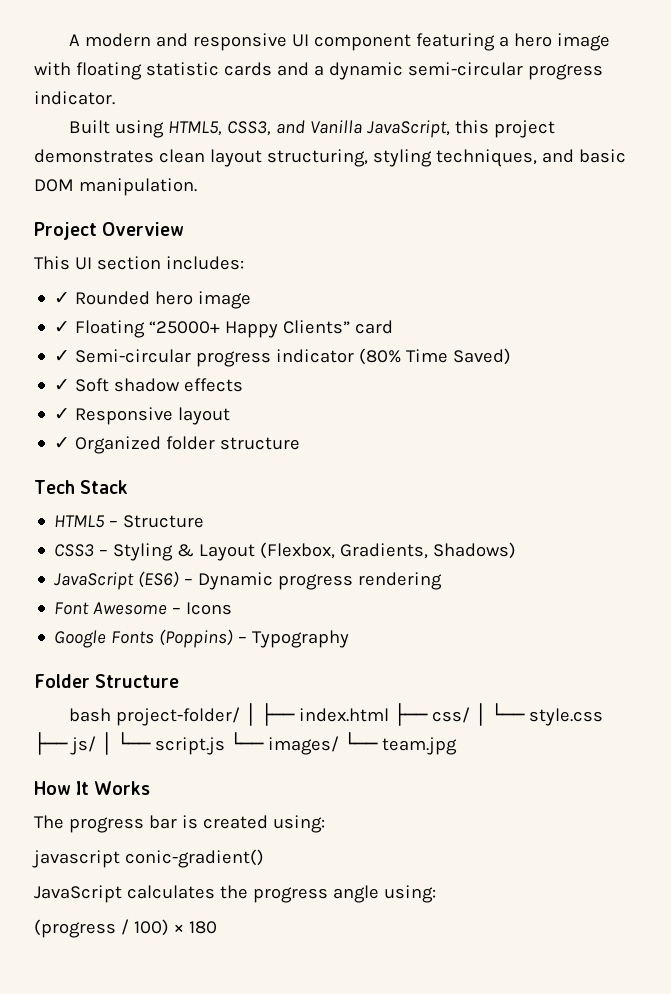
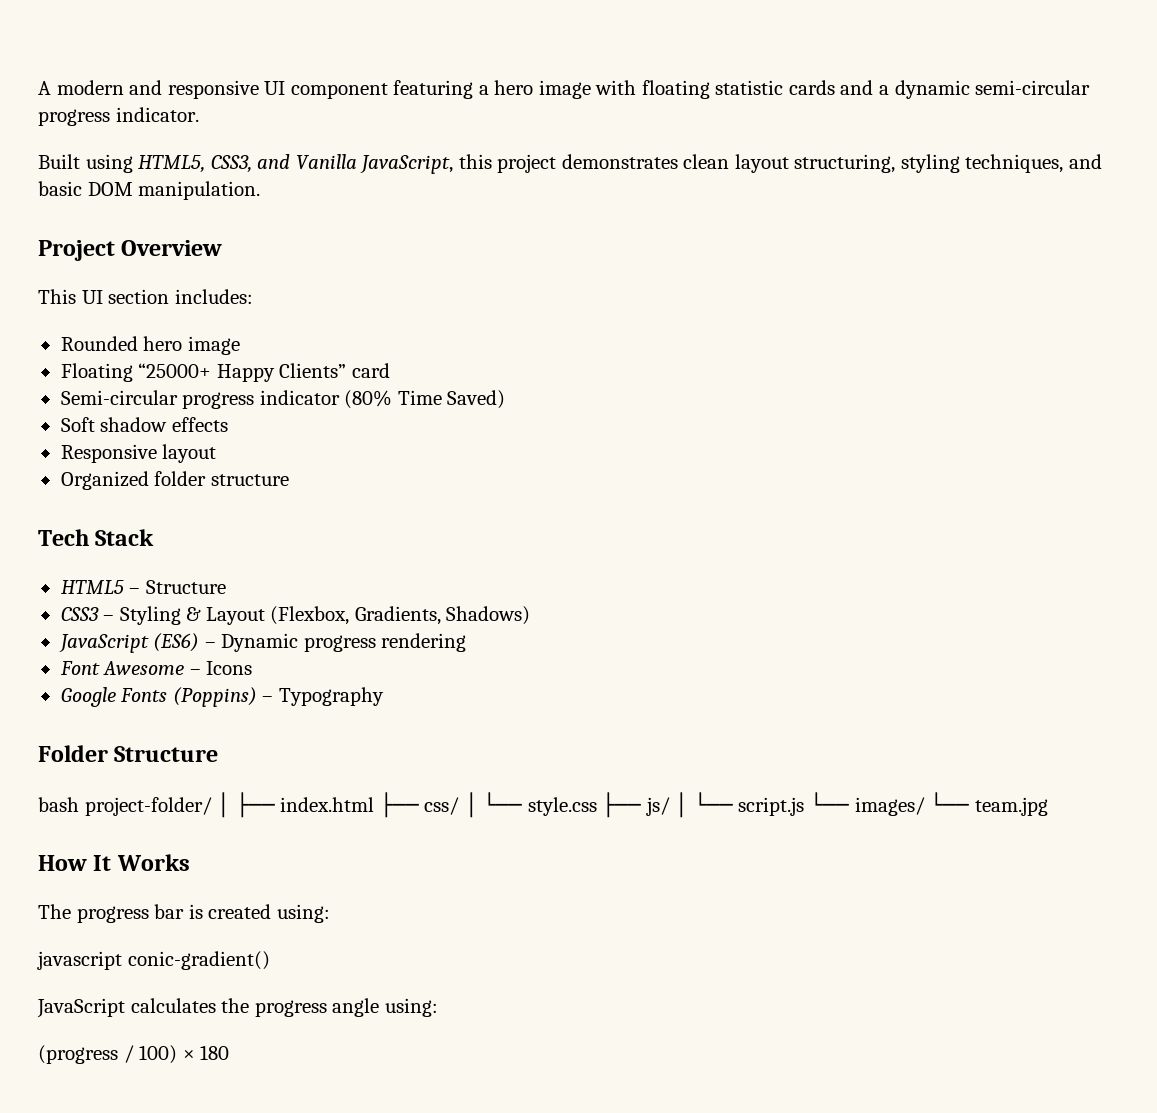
- ✓ Rounded hero image
+ Rounded hero image
- ✓ Floating “25000+ Happy Clients” card
+ Floating “25000+ Happy Clients” card
- ✓ Semi-circular progress indicator (80% Time Saved)
+ Semi-circular progress indicator (80% Time Saved)
- ✓ Soft shadow effects
+ Soft shadow effects
- ✓ Responsive layout
+ Responsive layout
- ✓ Organized folder structure
+ Organized folder structure

